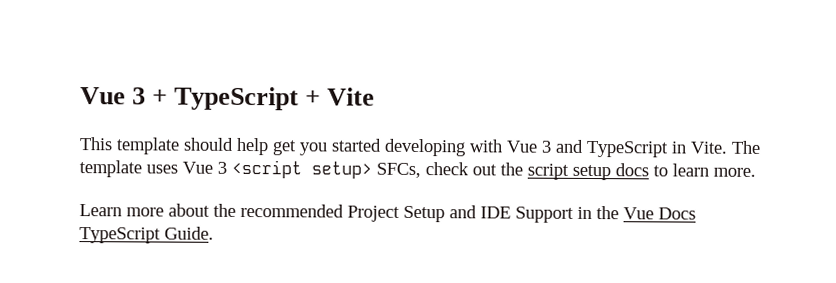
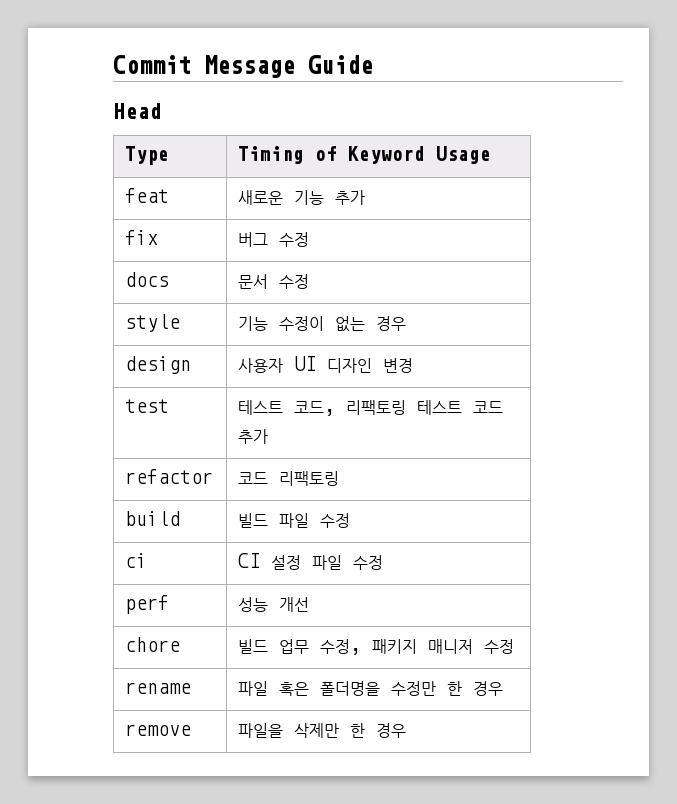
- Vue 3 + TypeScript + Vite
- This template should help get you started developing with Vue 3 and TypeScript in Vite. The template uses Vue 3 <script setup> SFCs, check out the script setup docs to learn more.
- Learn more about the recommended Project Setup and IDE Support in the Vue Docs TypeScript Guide.
+ Commit Message Guide
+ Head
+ Type | Timing of Keyword Usage
+ feat | 새로운 기능 추가
+ fix | 버그 수정
+ docs | 문서 수정
+ style | 기능 수정이 없는 경우
+ design | 사용자 UI 디자인 변경
+ test | 테스트 코드, 리팩토링 테스트 코드 추가
+ refactor | 코드 리팩토링
+ build | 빌드 파일 수정
+ ci | CI 설정 파일 수정
+ perf | 성능 개선
+ chore | 빌드 업무 수정, 패키지 매니저 수정
+ rename | 파일 혹은 폴더명을 수정만 한 경우
+ remove | 파일을 삭제만 한 경우

